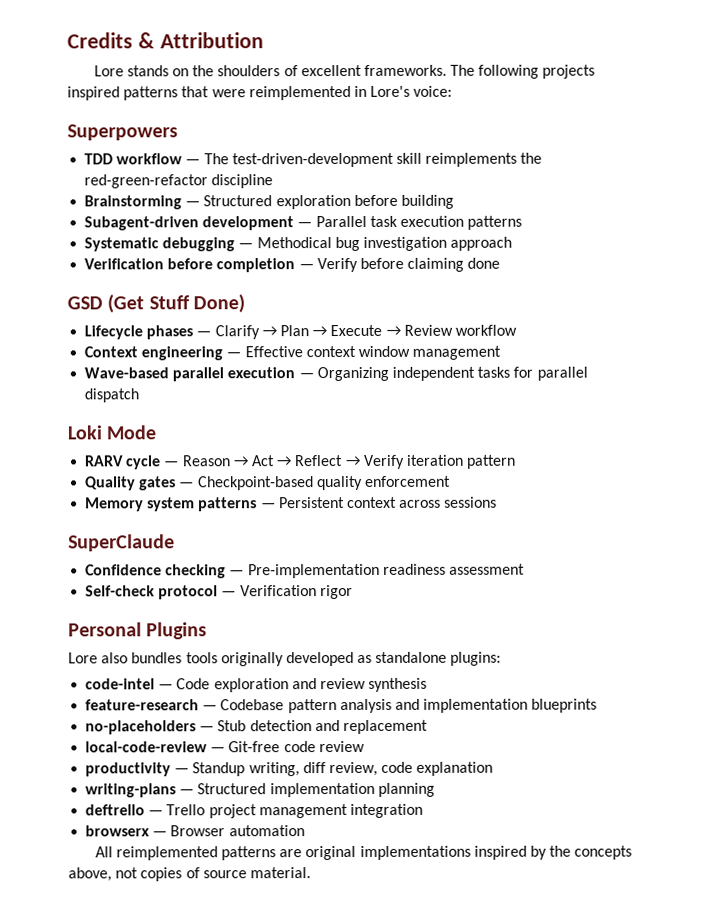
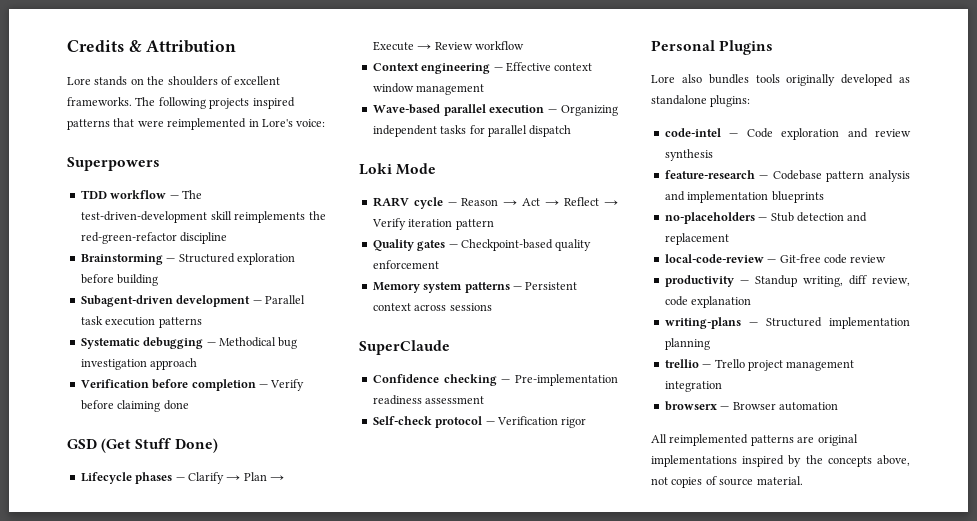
- deftrello — Trello project management integration
+ trellio — Trello project management integration

